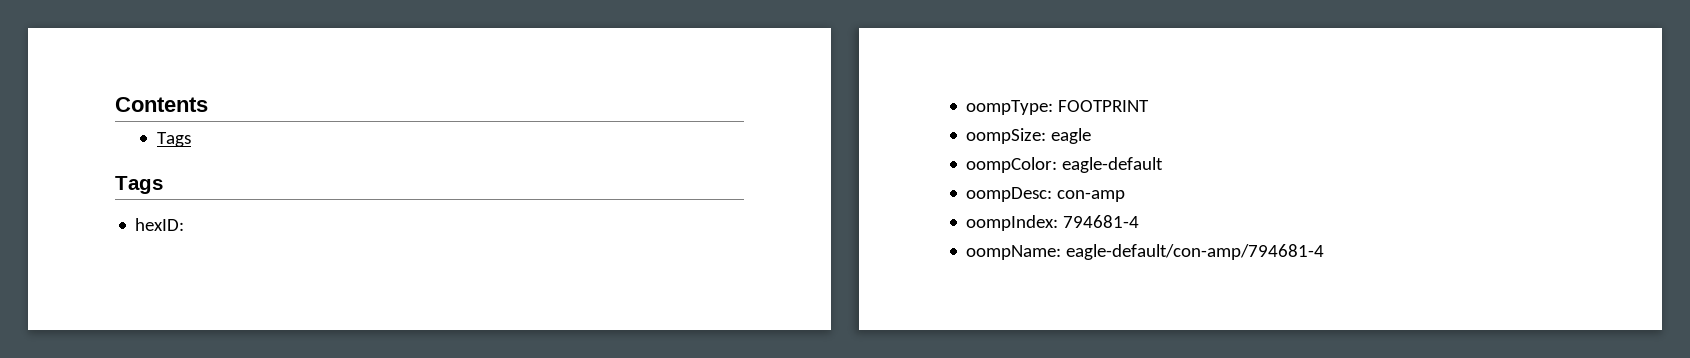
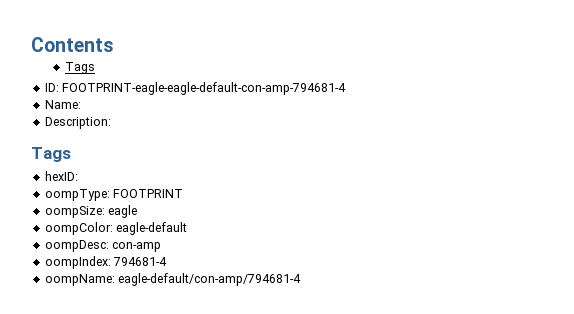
+ ID: FOOTPRINT-eagle-eagle-default-con-amp-794681-4
+ Name:
+ Description:

